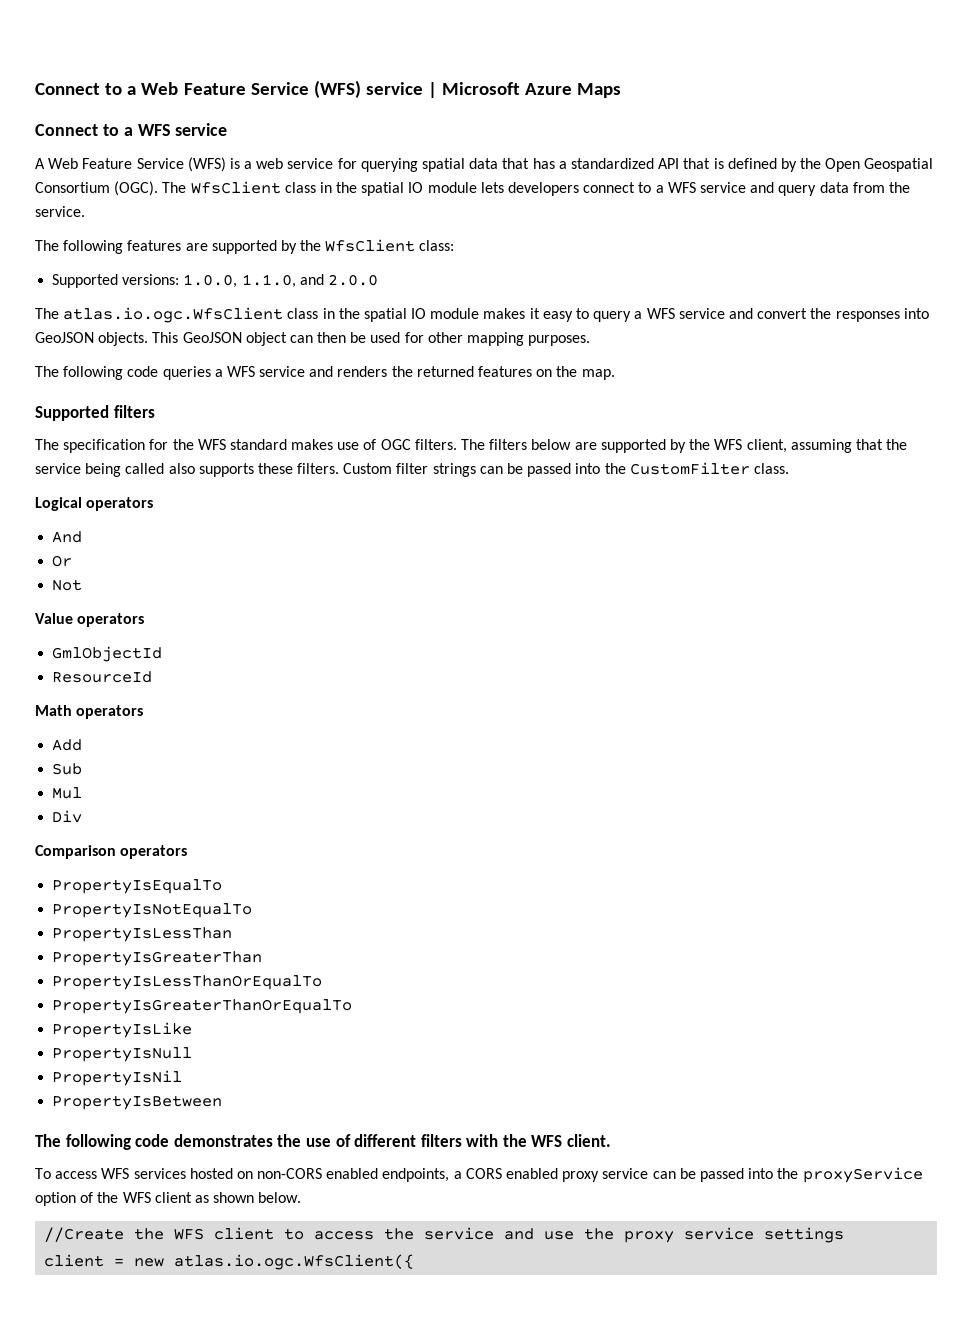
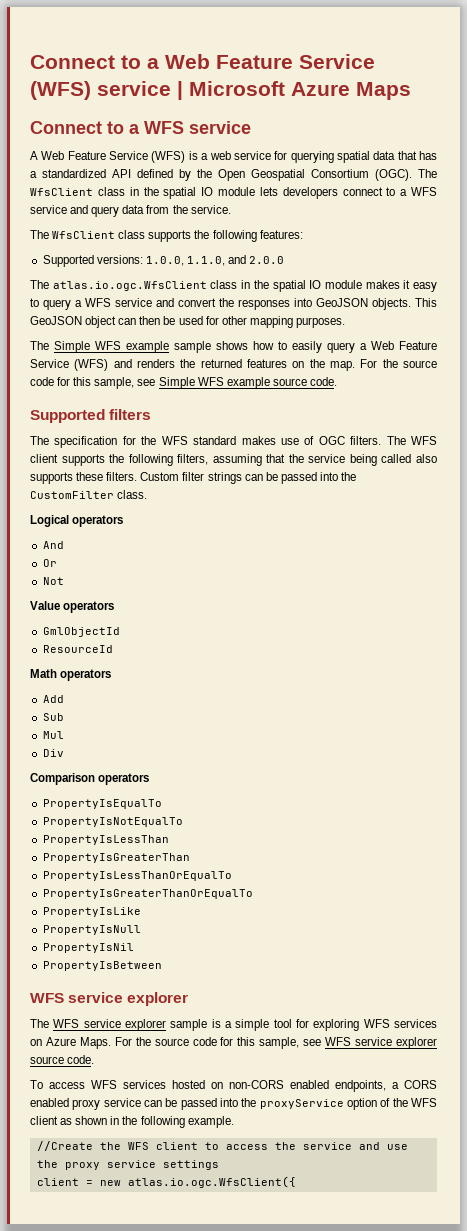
- A Web Feature Service (WFS) is a web service for querying spatial data that has a standardized API that is defined by the Open Geospatial Consortium (OGC).
+ A Web Feature Service (WFS) is a web service for querying spatial data that has a standardized API defined by the Open Geospatial Consortium (OGC).
- The following features are supported by the WfsClient class:
+ The WfsClient class supports the following features:
- The following code queries a WFS service and renders the returned features on the map.
+ The Simple WFS example sample shows how to easily query a Web Feature Service (WFS) and renders the returned features on the map. For the source code for this sample, see Simple WFS example source code.
- The filters below are supported by the WFS client, assuming that the service being called also supports these filters.
+ The WFS client supports the following filters, assuming that the service being called also supports these filters.
  PropertyIsBetween
- The following code demonstrates the use of different filters with the WFS client.
+ WFS service explorer
+ The WFS service explorer sample is a simple tool for exploring WFS services on Azure Maps. For the source code for this sample, see WFS service explorer source code.
- To access WFS services hosted on non-CORS enabled endpoints, a CORS enabled proxy service can be passed into the proxyService option of the WFS client as shown below.
+ To access WFS services hosted on non-CORS enabled endpoints, a CORS enabled proxy service can be passed into the proxyService option of the WFS client as shown in the following example.

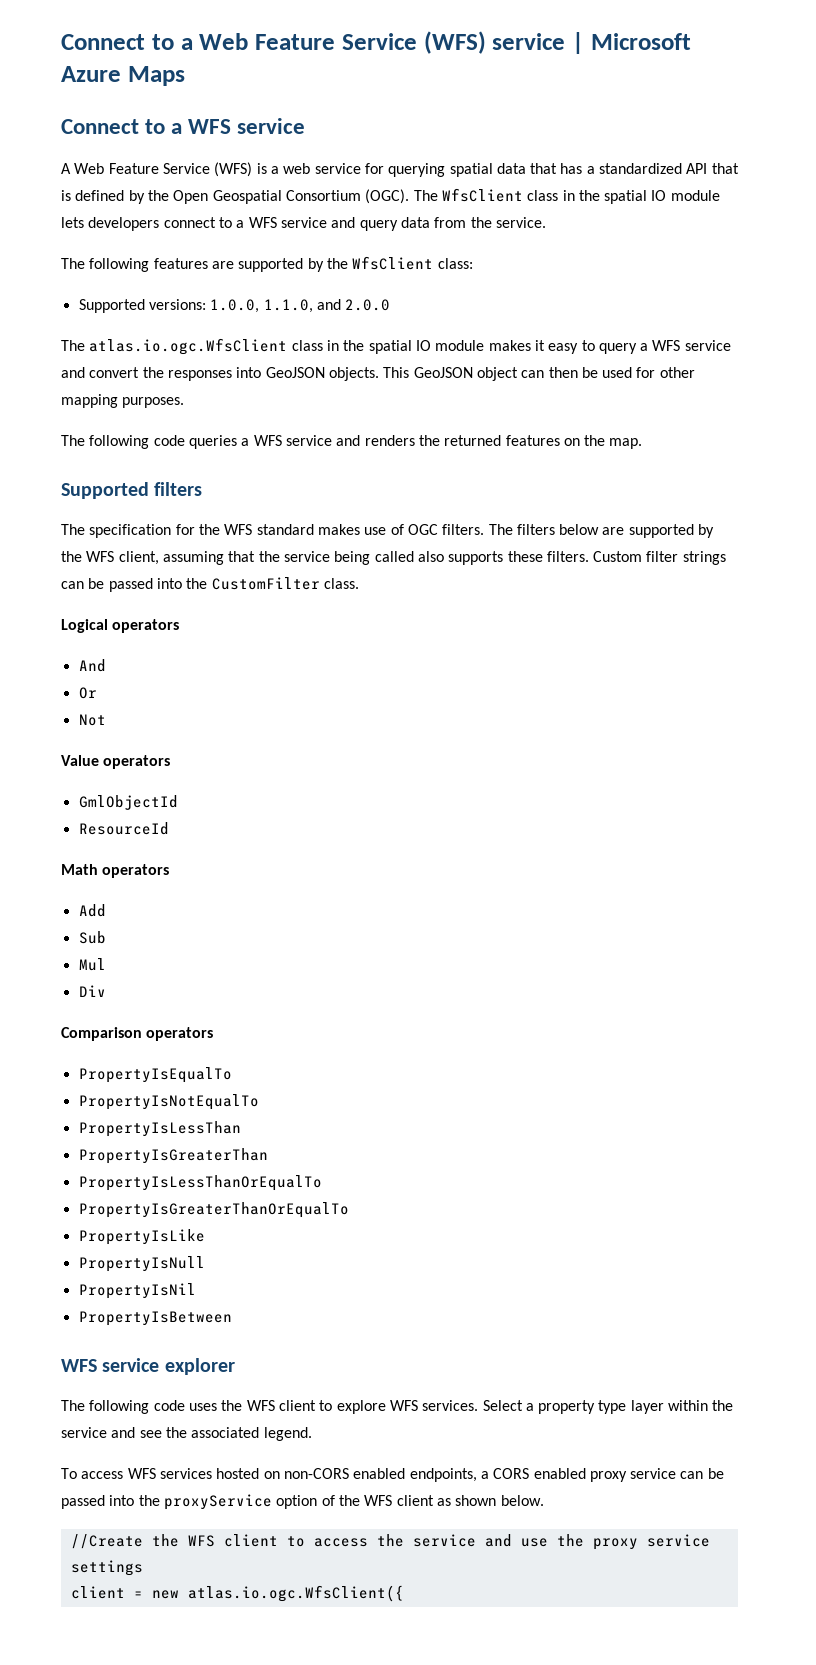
- A Web Feature Service (WFS) is a web service for querying spatial data that has a standardized API defined by the Open Geospatial Consortium (OGC).
+ A Web Feature Service (WFS) is a web service for querying spatial data that has a standardized API that is defined by the Open Geospatial Consortium (OGC).
- The WfsClient class supports the following features:
+ The following features are supported by the WfsClient class:
- The Simple WFS example sample shows how to easily query a Web Feature Service (WFS) and renders the returned features on the map. For the source code for this sample, see Simple WFS example source code.
+ The following code queries a WFS service and renders the returned features on the map.
- The WFS client supports the following filters, assuming that the service being called also supports these filters.
+ The filters below are supported by the WFS client, assuming that the service being called also supports these filters.
- The WFS service explorer sample is a simple tool for exploring WFS services on Azure Maps. For the source code for this sample, see WFS service explorer source code.
+ The following code uses the WFS client to explore WFS services. Select a property type layer within the service and see the associated legend.
- To access WFS services hosted on non-CORS enabled endpoints, a CORS enabled proxy service can be passed into the proxyService option of the WFS client as shown in the following example.
+ To access WFS services hosted on non-CORS enabled endpoints, a CORS enabled proxy service can be passed into the proxyService option of the WFS client as shown below.

